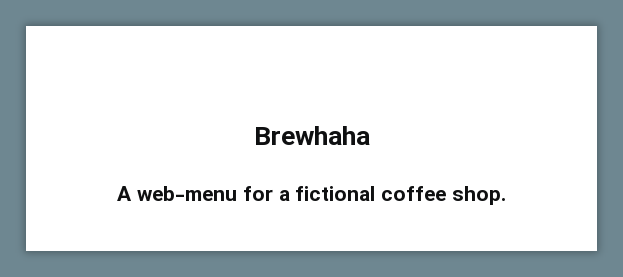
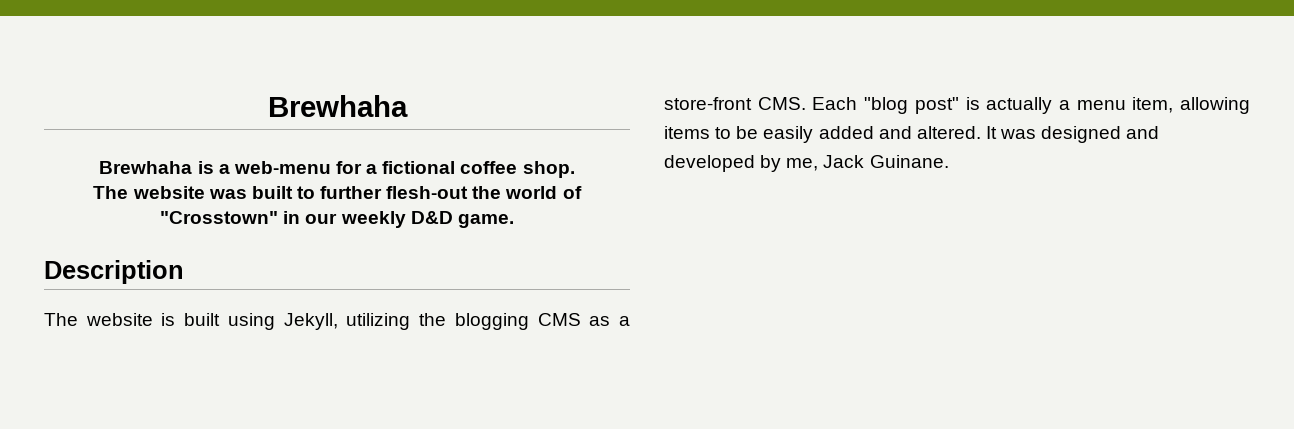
- A web-menu for a fictional coffee shop.
+ Brewhaha is a web-menu for a fictional coffee shop.
+ The website was built to further flesh-out the world of "Crosstown" in our weekly D&D game.
+ Description
+ The website is built using Jekyll, utilizing the blogging CMS as a store-front CMS. Each "blog post" is actually a menu item, allowing items to be easily added and altered. It was designed and developed by me, Jack Guinane.

